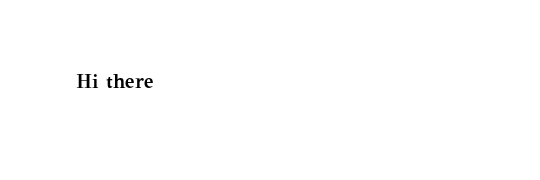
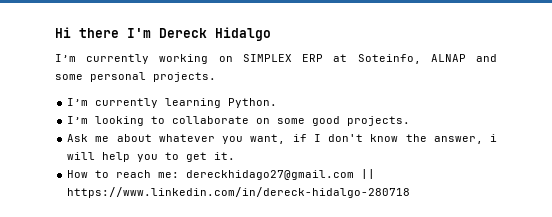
- Hi there
+ Hi there I'm Dereck Hidalgo
+ I’m currently working on SIMPLEX ERP at Soteinfo, ALNAP and some personal projects.
+ I’m currently learning Python.
+ I’m looking to collaborate on some good projects.
+ Ask me about whatever you want, if I don't know the answer, i will help you to get it.
+ How to reach me: dereckhidago27@gmail.com || https://www.linkedin.com/in/dereck-hidalgo-280718

